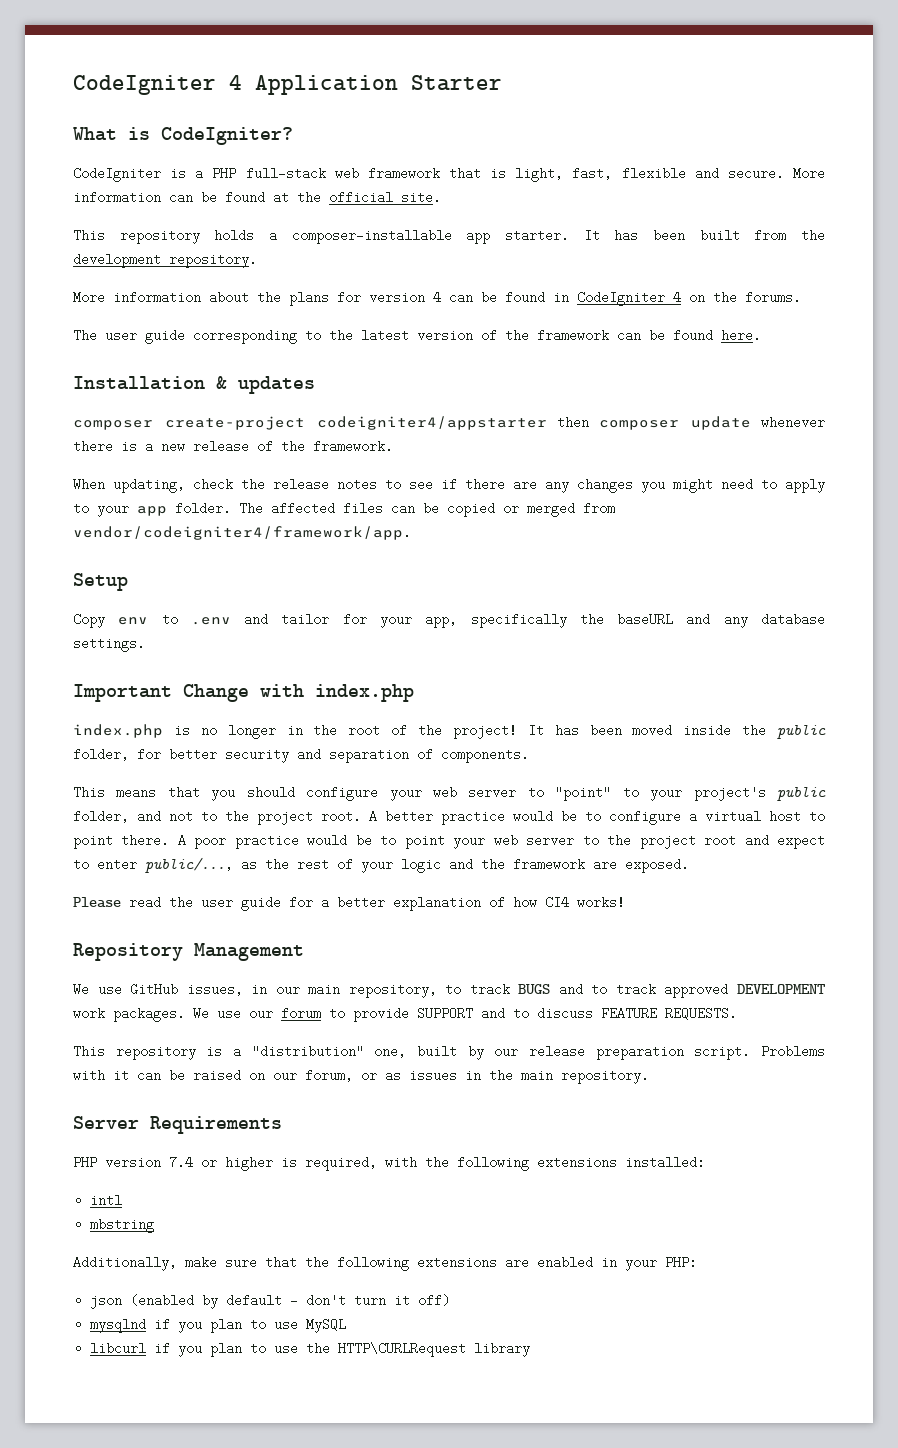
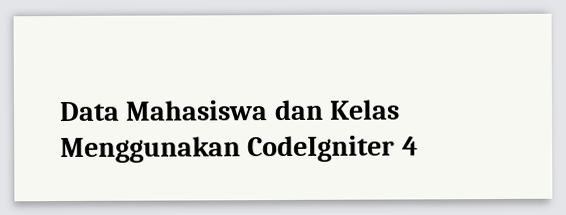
- CodeIgniter 4 Application Starter
- What is CodeIgniter?
- CodeIgniter is a PHP full-stack web framework that is light, fast, flexible and secure. More information can be found at the official site.
- This repository holds a composer-installable app starter. It has been built from the development repository.
- More information about the plans for version 4 can be found in CodeIgniter 4 on the forums.
- The user guide corresponding to the latest version of the framework can be found here.
- Installation & updates
- composer create-project codeigniter4/appstarter then composer update whenever there is a new release of the framework.
- When updating, check the release notes to see if there are any changes you might need to apply to your app folder. The affected files can be copied or merged from vendor/codeigniter4/framework/app.
- Setup
- Copy env to .env and tailor for your app, specifically the baseURL and any database settings.
- Important Change with index.php
- index.php is no longer in the root of the project! It has been moved inside the public folder, for better security and separation of components.
- This means that you should configure your web server to "point" to your project's public folder, and not to the project root. A better practice would be to configure a virtual host to point there. A poor practice would be to point your web server to the project root and expect to enter public/..., as the rest of your logic and the framework are exposed.
- Please read the user guide for a better explanation of how CI4 works!
- Repository Management
- We use GitHub issues, in our main repository, to track BUGS and to track approved DEVELOPMENT work packages. We use our forum to provide SUPPORT and to discuss FEATURE REQUESTS.
- This repository is a "distribution" one, built by our release preparation script. Problems with it can be raised on our forum, or as issues in the main repository.
- Server Requirements
- PHP version 7.4 or higher is required, with the following extensions installed:
- intl
- mbstring
- Additionally, make sure that the following extensions are enabled in your PHP:
- json (enabled by default - don't turn it off)
- mysqlnd if you plan to use MySQL
- libcurl if you plan to use the HTTP\CURLRequest library
+ Data Mahasiswa dan Kelas Menggunakan CodeIgniter 4

